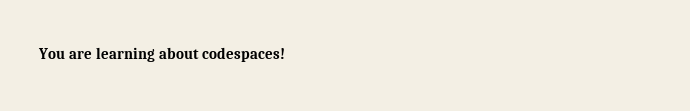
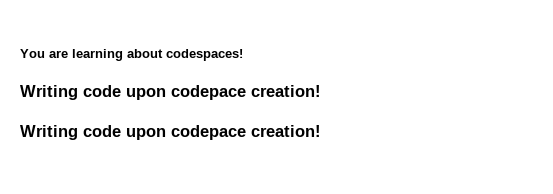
  You are learning about codespaces!
+ Writing code upon codepace creation!
+ Writing code upon codepace creation!

